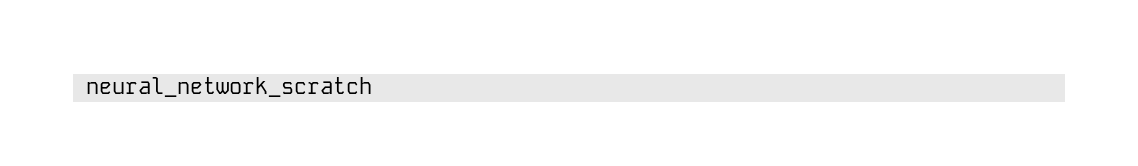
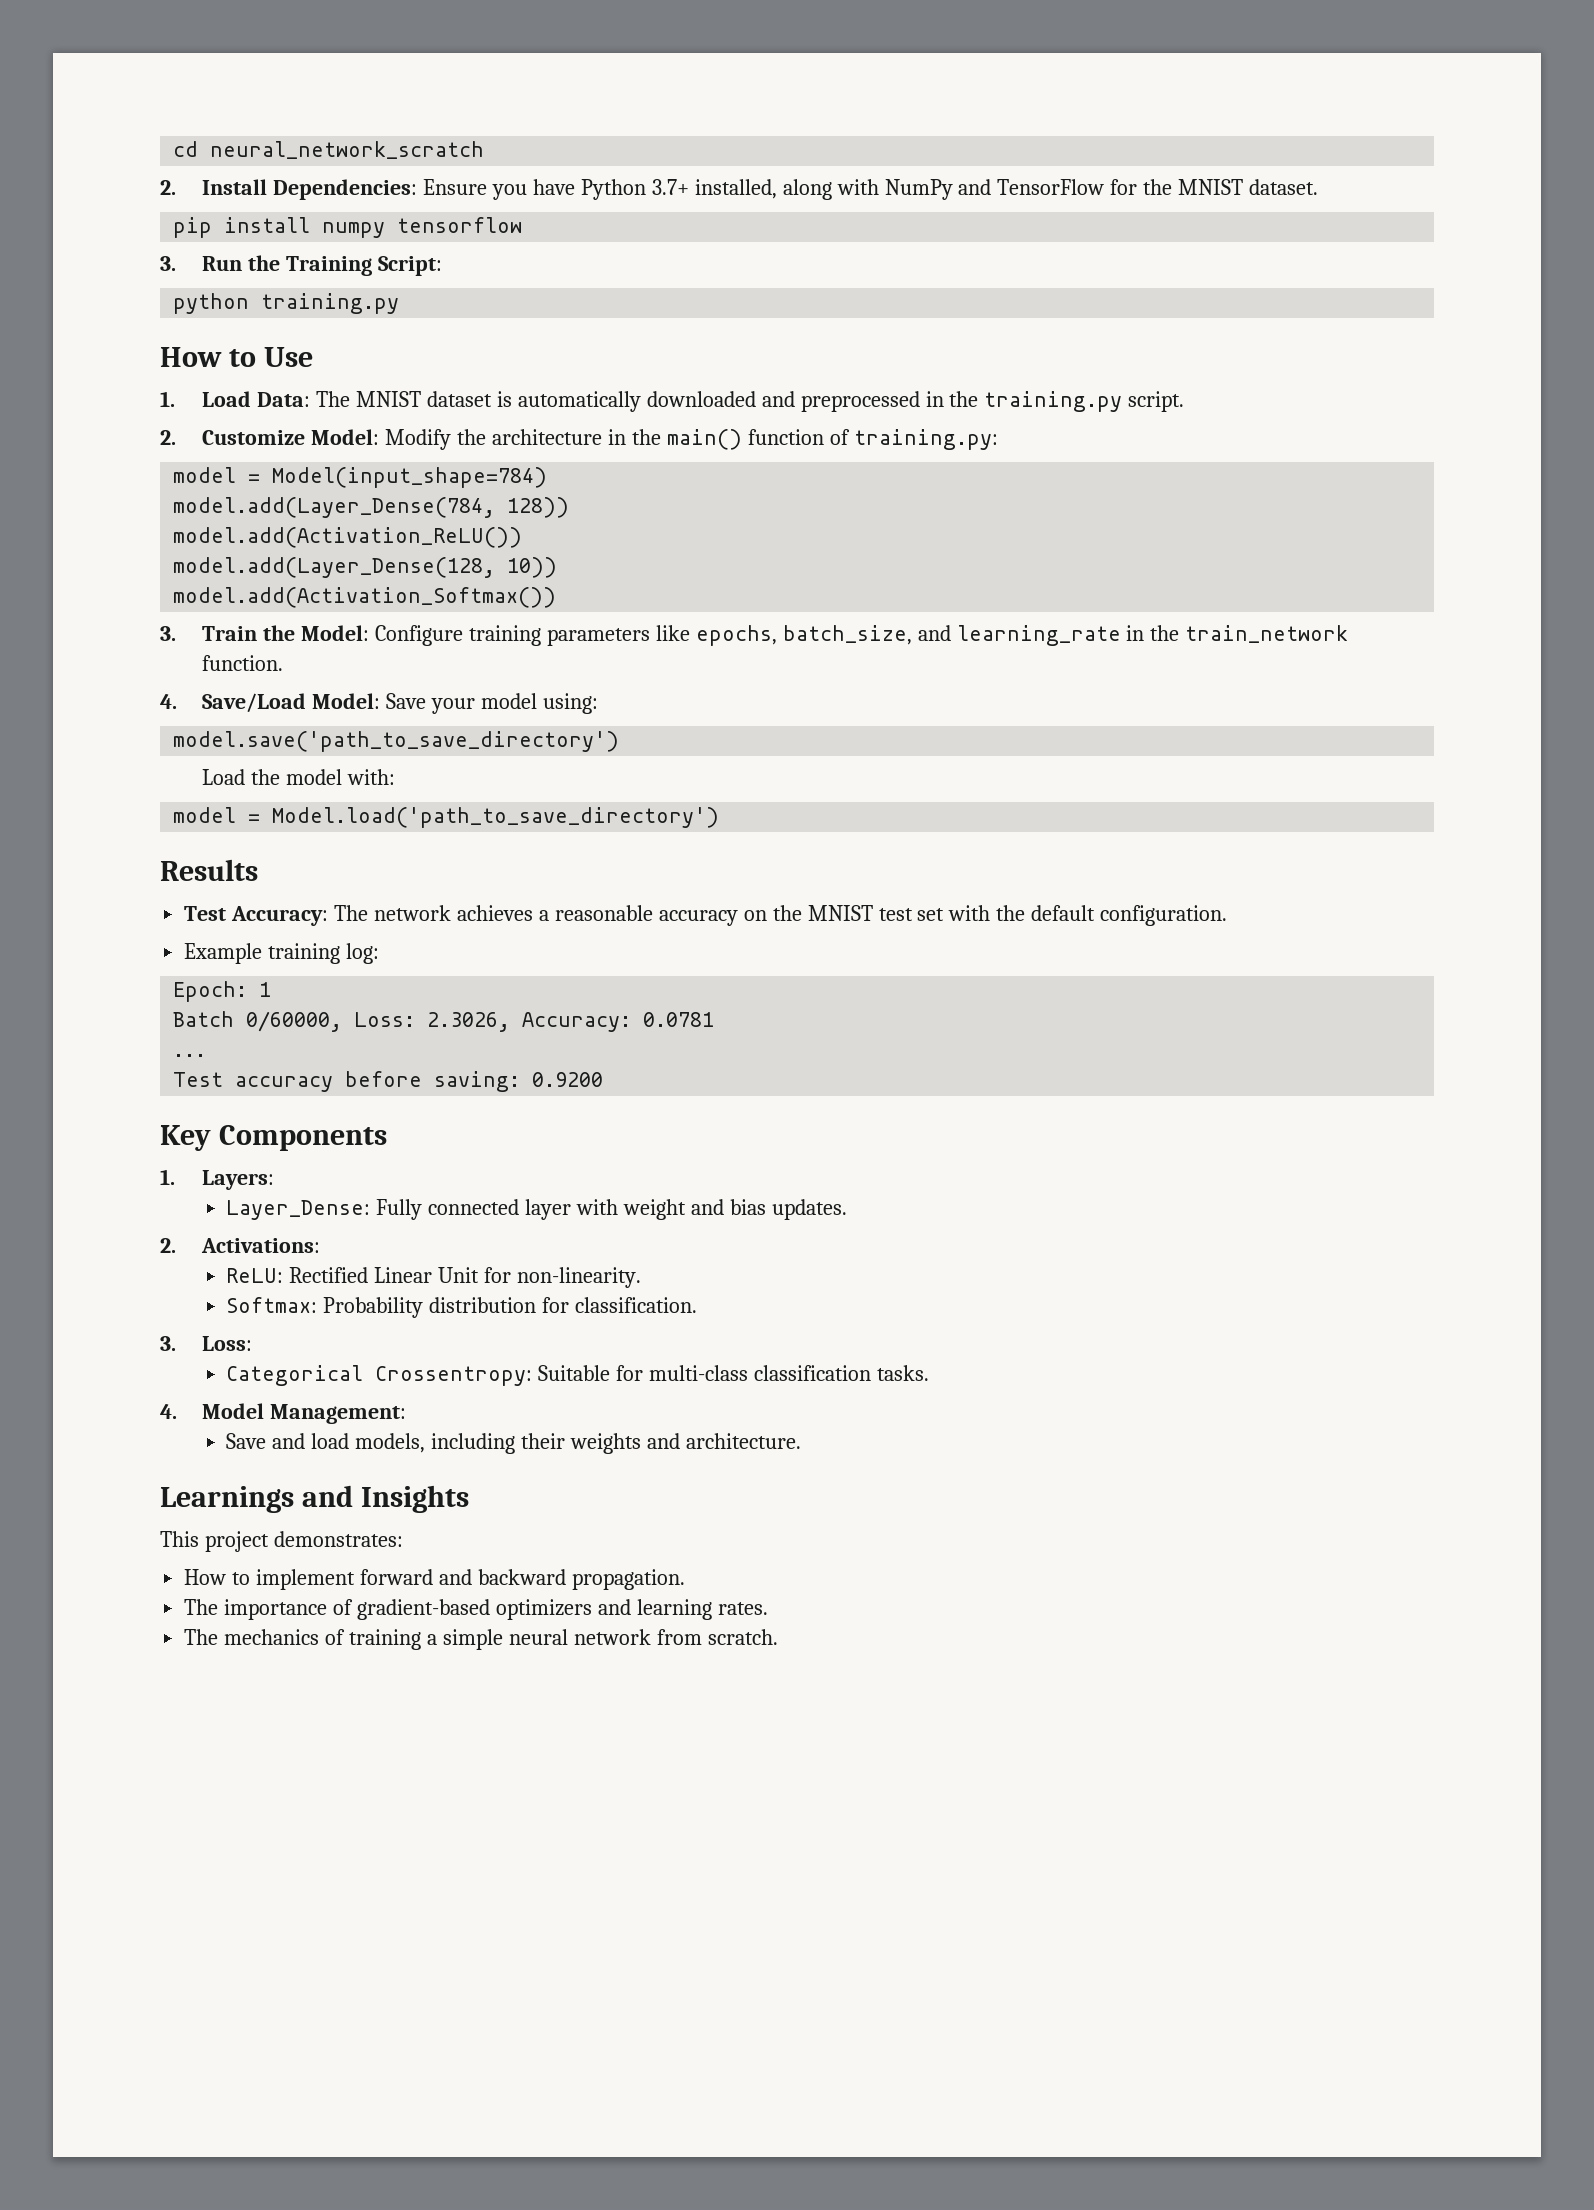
- neural_network_scratch
+ cd neural_network_scratch
+ 2. Install Dependencies: Ensure you have Python 3.7+ installed, along with NumPy and TensorFlow for the MNIST dataset.
+ pip install numpy tensorflow
+ 3. Run the Training Script:
+ python training.py
+ How to Use
+ 1. Load Data: The MNIST dataset is automatically downloaded and preprocessed in the training.py script.
+ 2. Customize Model: Modify the architecture in the main() function of training.py:
+ model = Model(input_shape=784)
+ model.add(Layer_Dense(784, 128))
+ model.add(Activation_ReLU())
+ model.add(Layer_Dense(128, 10))
+ model.add(Activation_Softmax())
+ 3. Train the Model: Configure training parameters like epochs, batch_size, and learning_rate in the train_network function.
+ 4. Save/Load Model: Save your model using:
+ model.save('path_to_save_directory')
+ Load the model with:
+ model = Model.load('path_to_save_directory')
+ Results
+ Test Accuracy: The network achieves a reasonable accuracy on the MNIST test set with the default configuration.
+ Example training log:
+ Epoch: 1
+ Batch 0/60000, Loss: 2.3026, Accuracy: 0.0781
+ ...
+ Test accuracy before saving: 0.9200
+ Key Components
+ 1. Layers:
+ Layer_Dense: Fully connected layer with weight and bias updates.
+ 2. Activations:
+ ReLU: Rectified Linear Unit for non-linearity.
+ Softmax: Probability distribution for classification.
+ 3. Loss:
+ Categorical Crossentropy: Suitable for multi-class classification tasks.
+ 4. Model Management:
+ Save and load models, including their weights and architecture.
+ Learnings and Insights
+ This project demonstrates:
+ How to implement forward and backward propagation.
+ The importance of gradient-based optimizers and learning rates.
+ The mechanics of training a simple neural network from scratch.

